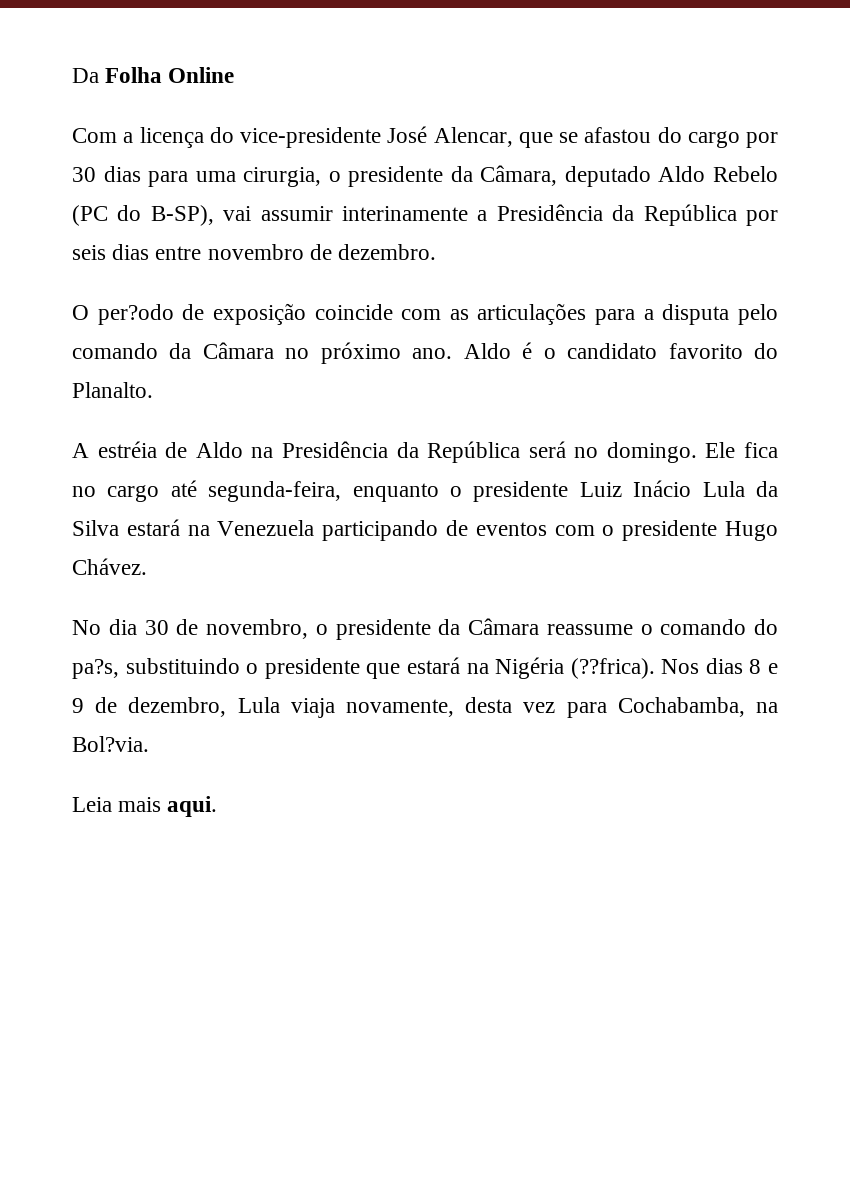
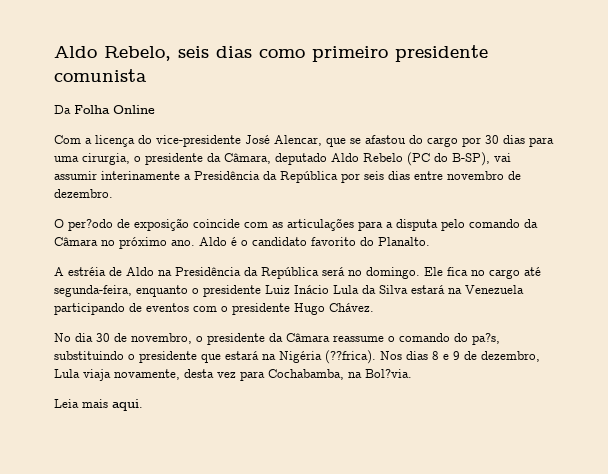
+ Aldo Rebelo, seis dias como primeiro presidente comunista

